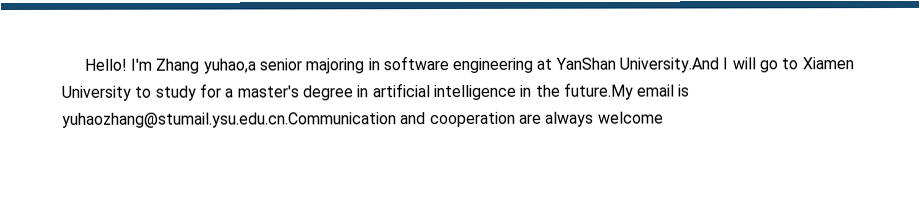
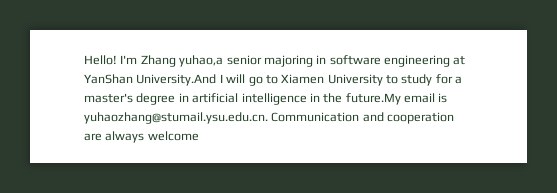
- I'm Zhang yuhao,a senior majoring in software engineering at YanShan University.And I will go to Xiamen University to study for a master's degree in artificial intelligence in the future.My email is yuhaozhang@stumail.ysu.edu.cn.Communication and cooperation are always welcome
+ I'm Zhang yuhao,a senior majoring in software engineering at YanShan University.And I will go to Xiamen University to study for a master's degree in artificial intelligence in the future.My email is yuhaozhang@stumail.ysu.edu.cn. Communication and cooperation are always welcome

